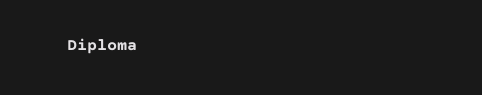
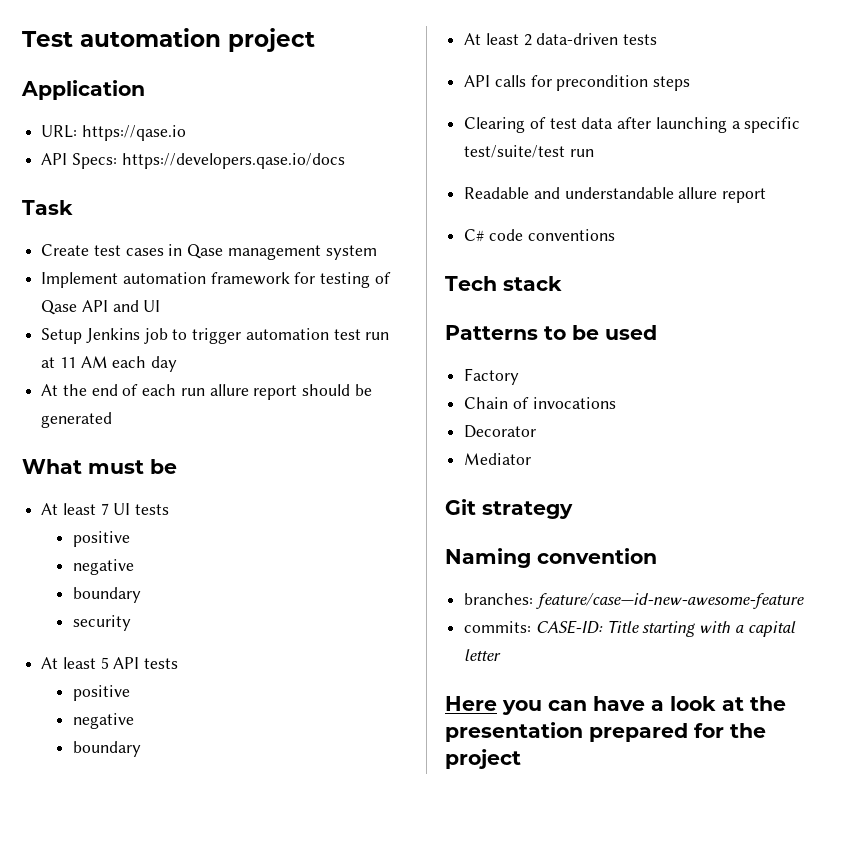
- Diploma
+ Test automation project
+ Application
+ URL: https://qase.io
+ API Specs: https://developers.qase.io/docs
+ Task
+ Create test cases in Qase management system
+ Implement automation framework for testing of Qase API and UI
+ Setup Jenkins job to trigger automation test run at 11 AM each day
+ At the end of each run allure report should be generated
+ What must be
+ At least 7 UI tests
+ positive
+ negative
+ boundary
+ security
+ At least 5 API tests
+ positive
+ negative
+ boundary
+ At least 2 data-driven tests
+ API calls for precondition steps
+ Clearing of test data after launching a specific test/suite/test run
+ Readable and understandable allure report
+ C# code conventions
+ Tech stack
+ Patterns to be used
+ Factory
+ Chain of invocations
+ Decorator
+ Mediator
+ Git strategy
+ Naming convention
+ branches: feature/case—id-new-awesome-feature
+ commits: CASE-ID: Title starting with a capital letter
+ Here you can have a look at the presentation prepared for the project

